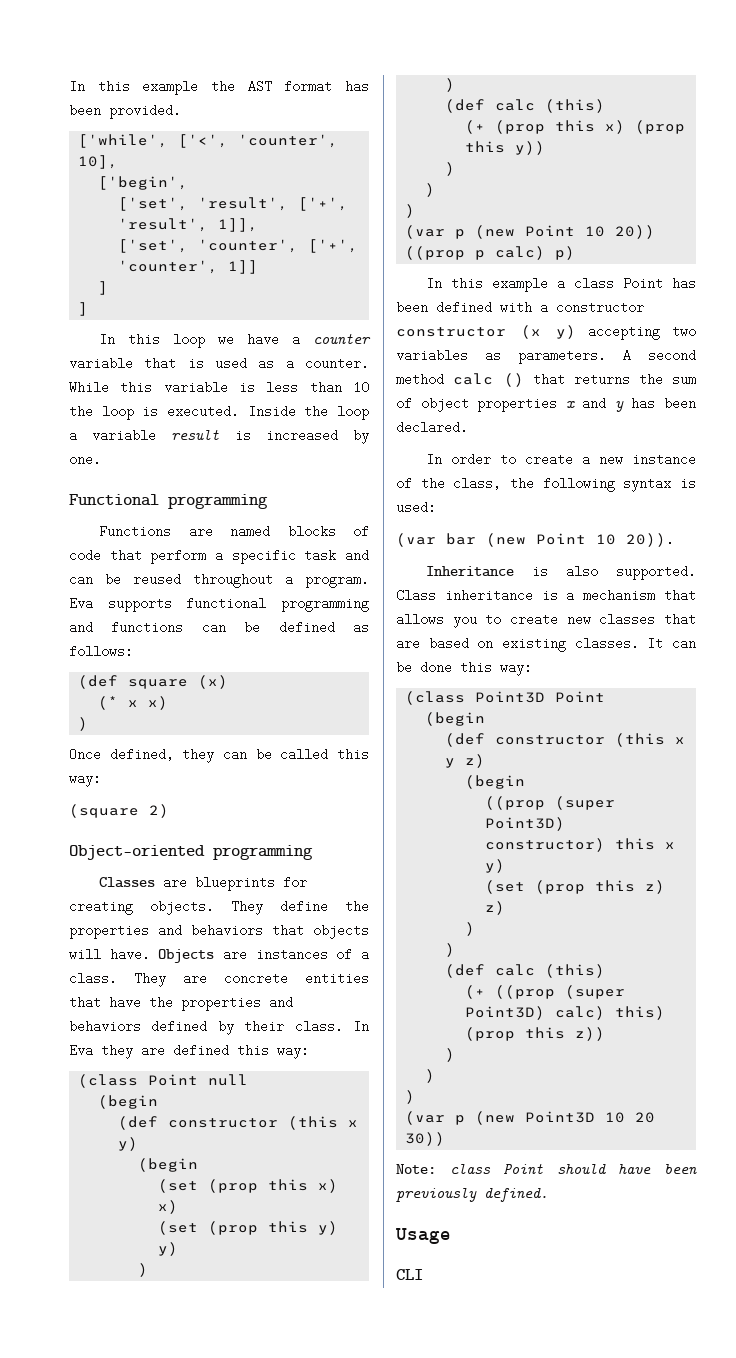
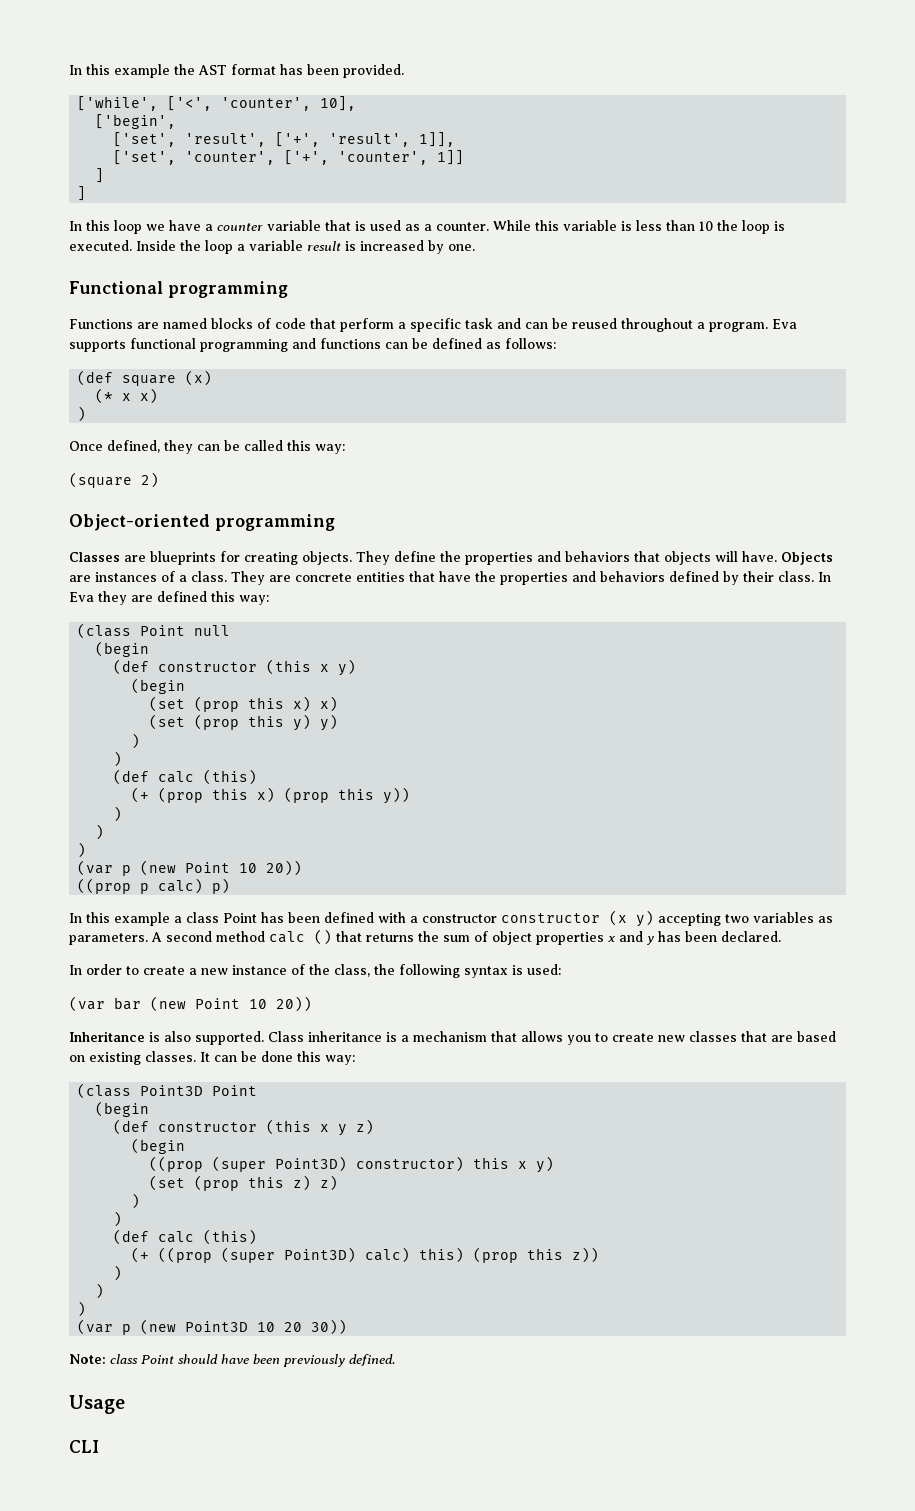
- (var bar (new Point 10 20)).
+ (var bar (new Point 10 20))

